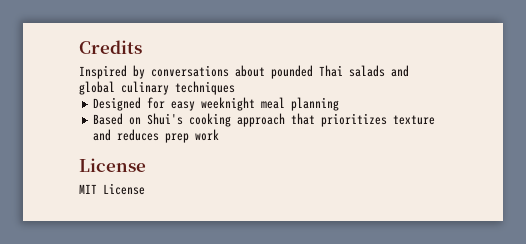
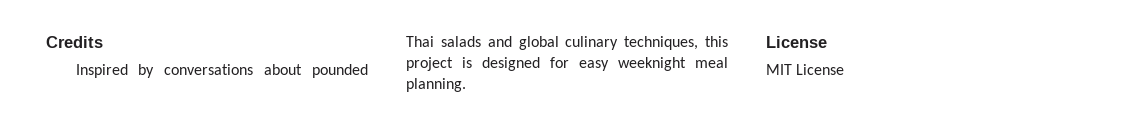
- Inspired by conversations about pounded Thai salads and global culinary techniques
- Designed for easy weeknight meal planning
- Based on Shui's cooking approach that prioritizes texture and reduces prep work
+ Inspired by conversations about pounded Thai salads and global culinary techniques, this project is designed for easy weeknight meal planning.

